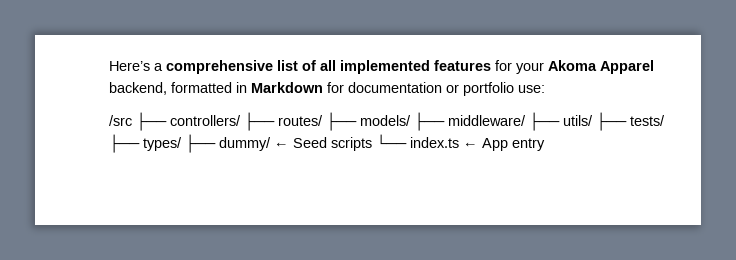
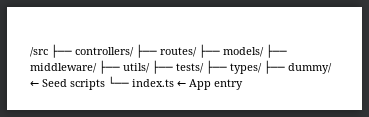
- Here’s a comprehensive list of all implemented features for your Akoma Apparel backend, formatted in Markdown for documentation or portfolio use:

